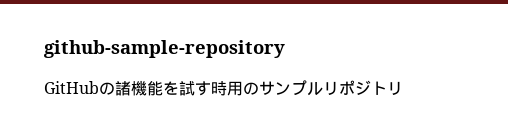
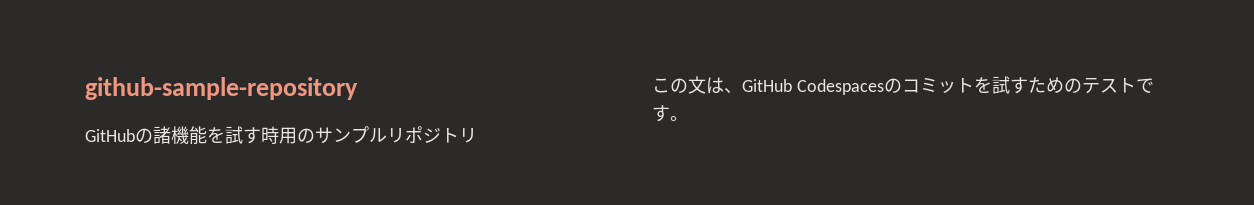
+ この文は、GitHub Codespacesのコミットを試すためのテストです。

